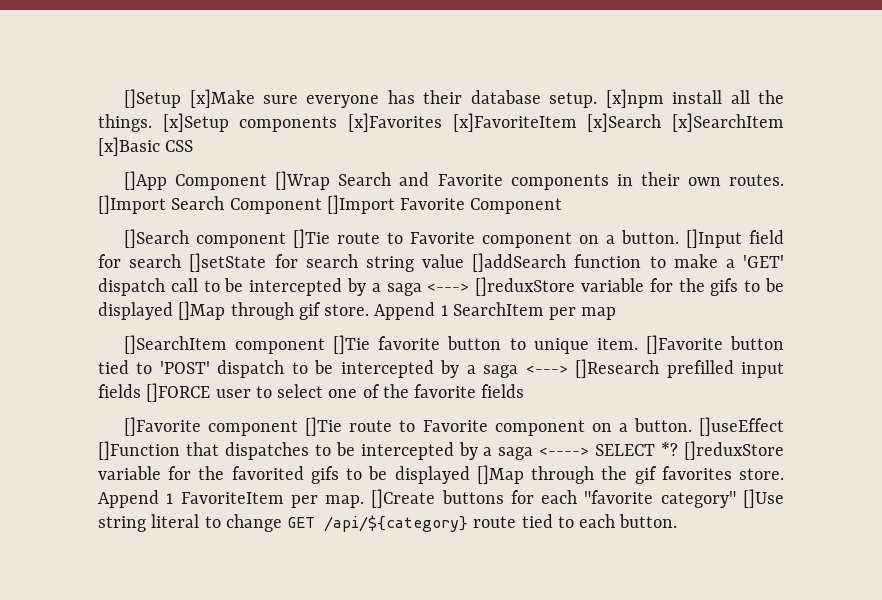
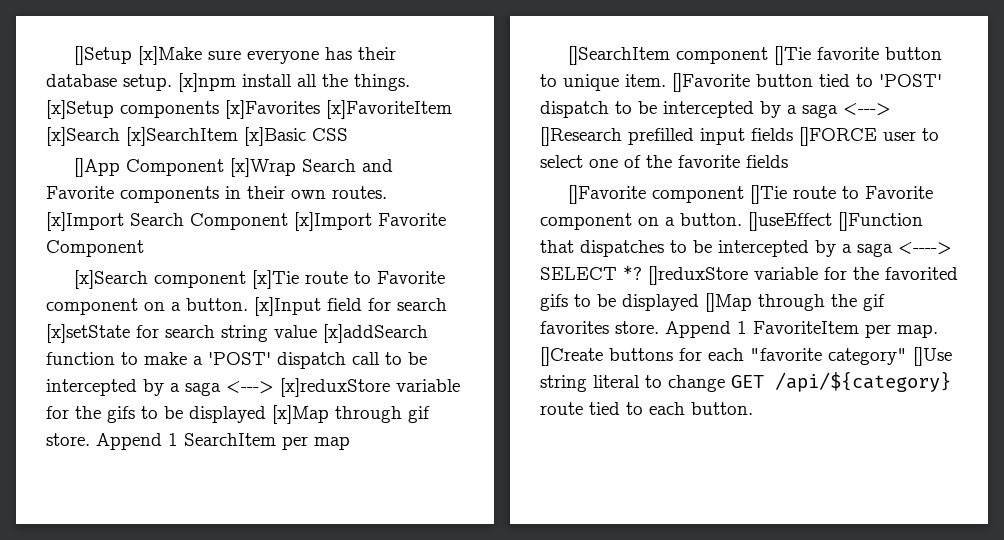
- []App Component []Wrap Search and Favorite components in their own routes.
+ []App Component [x]Wrap Search and Favorite components in their own routes.
- []Import Search Component []Import Favorite Component
+ [x]Import Search Component [x]Import Favorite Component
- []Search component []Tie route to Favorite component on a button. []Input field for search []setState for search string value []addSearch function to make a 'GET' dispatch call to be intercepted by a saga <---> []reduxStore variable for the gifs to be displayed []Map through gif store.
+ [x]Search component [x]Tie route to Favorite component on a button. [x]Input field for search [x]setState for search string value [x]addSearch function to make a 'POST' dispatch call to be intercepted by a saga <---> [x]reduxStore variable for the gifs to be displayed [x]Map through gif store.

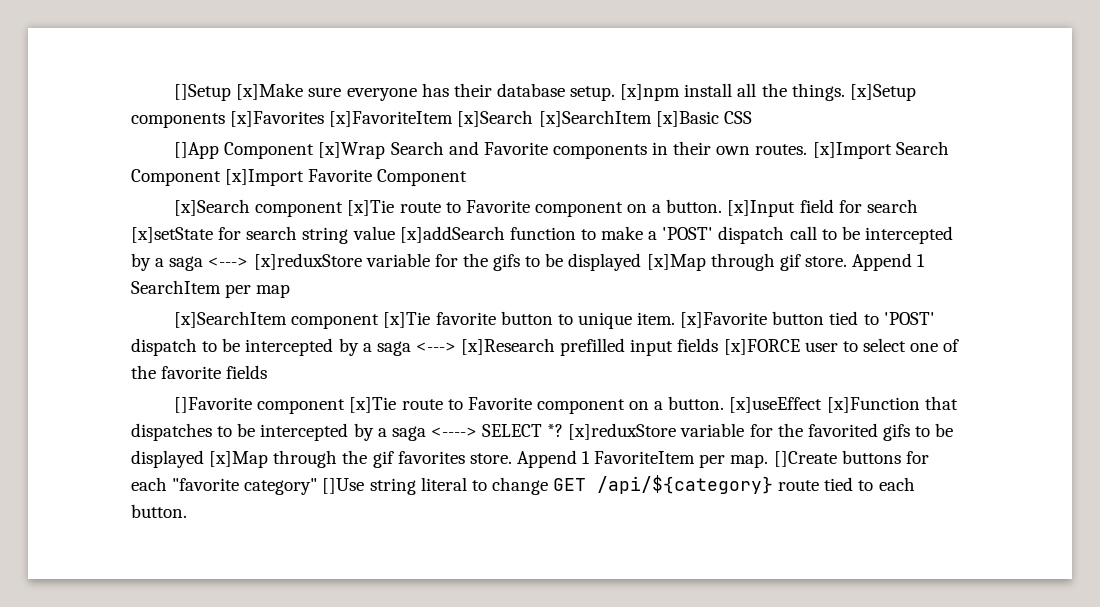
- []SearchItem component []Tie favorite button to unique item.
+ [x]SearchItem component [x]Tie favorite button to unique item.
- []Favorite button tied to 'POST' dispatch to be intercepted by a saga <---> []Research prefilled input fields []FORCE user to select one of the favorite fields
+ [x]Favorite button tied to 'POST' dispatch to be intercepted by a saga <---> [x]Research prefilled input fields [x]FORCE user to select one of the favorite fields
- []Favorite component []Tie route to Favorite component on a button. []useEffect []Function that dispatches to be intercepted by a saga <----> SELECT *?
+ []Favorite component [x]Tie route to Favorite component on a button. [x]useEffect [x]Function that dispatches to be intercepted by a saga <----> SELECT *?
- []reduxStore variable for the favorited gifs to be displayed []Map through the gif favorites store.
+ [x]reduxStore variable for the favorited gifs to be displayed [x]Map through the gif favorites store.

